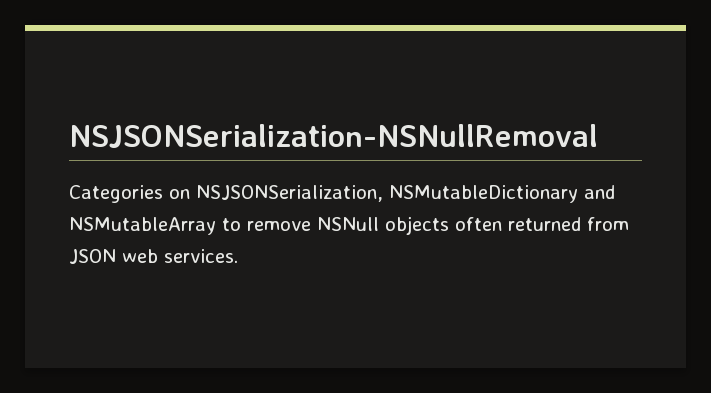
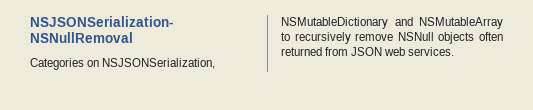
- Categories on NSJSONSerialization, NSMutableDictionary and NSMutableArray to remove NSNull objects often returned from JSON web services.
+ Categories on NSJSONSerialization, NSMutableDictionary and NSMutableArray to recursively remove NSNull objects often returned from JSON web services.

